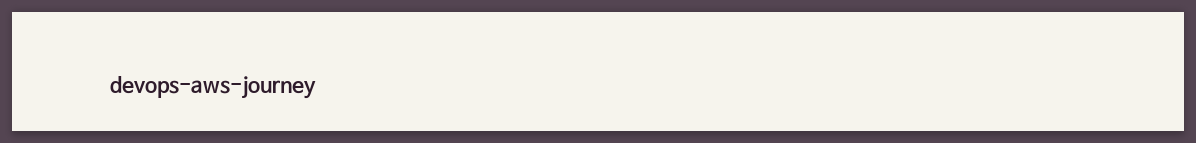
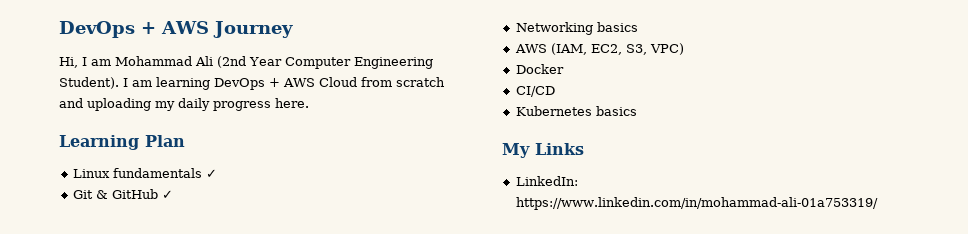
- devops-aws-journey
+ DevOps + AWS Journey
+ Hi, I am Mohammad Ali (2nd Year Computer Engineering Student). I am learning DevOps + AWS Cloud from scratch and uploading my daily progress here.
+ Learning Plan
+ Linux fundamentals ✓
+ Git & GitHub ✓
+ Networking basics
+ AWS (IAM, EC2, S3, VPC)
+ Docker
+ CI/CD
+ Kubernetes basics
+ My Links
+ LinkedIn: https://www.linkedin.com/in/mohammad-ali-01a753319/

